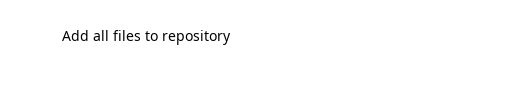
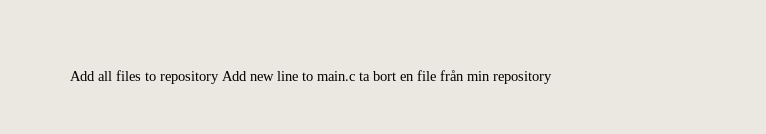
- Add all files to repository
+ Add all files to repository Add new line to main.c ta bort en file från min repository

